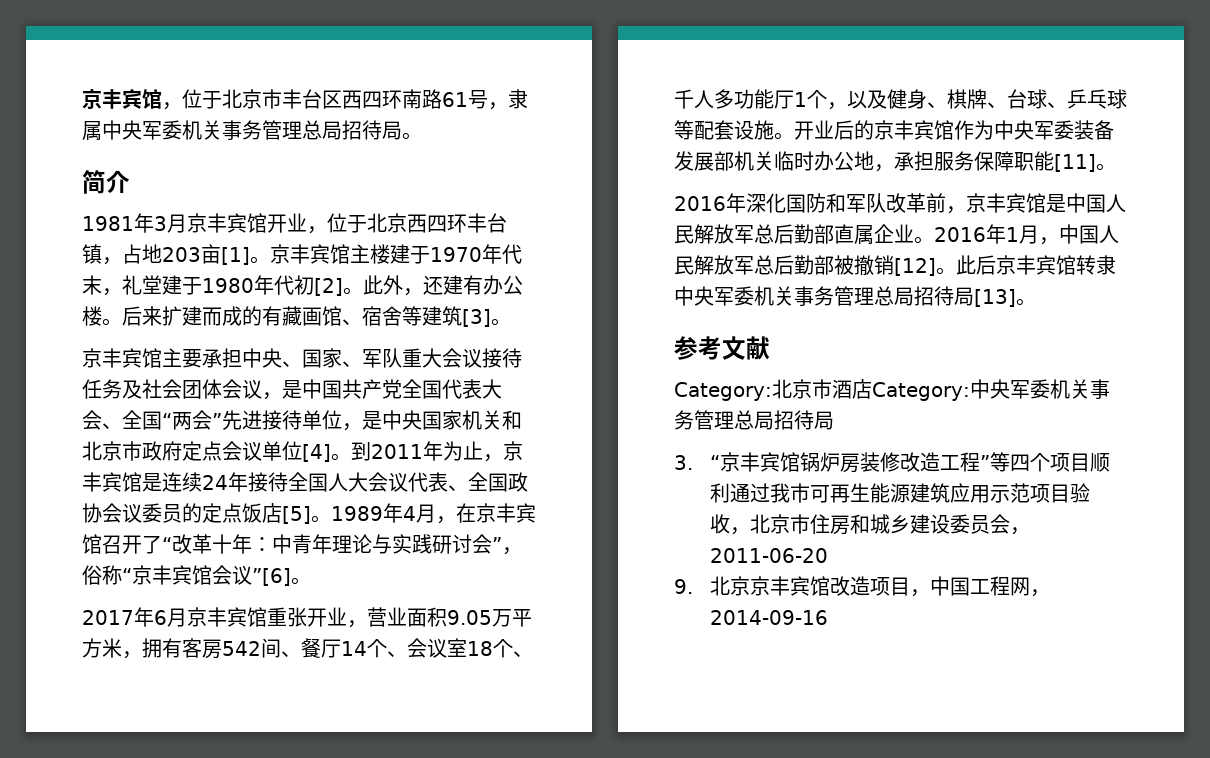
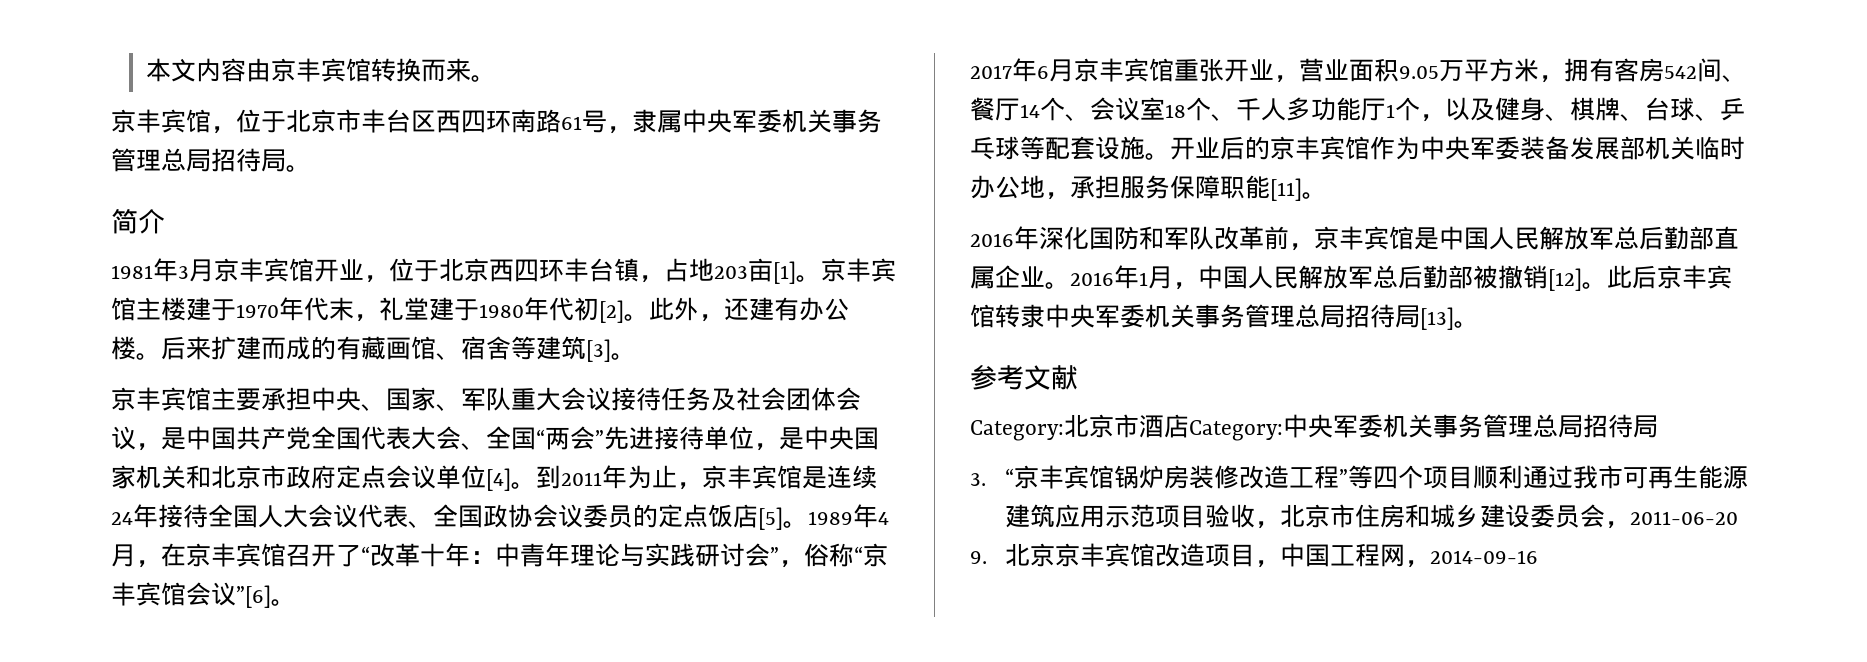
+ 本文内容由京丰宾馆转换而来。

